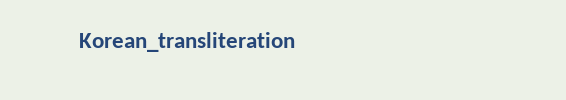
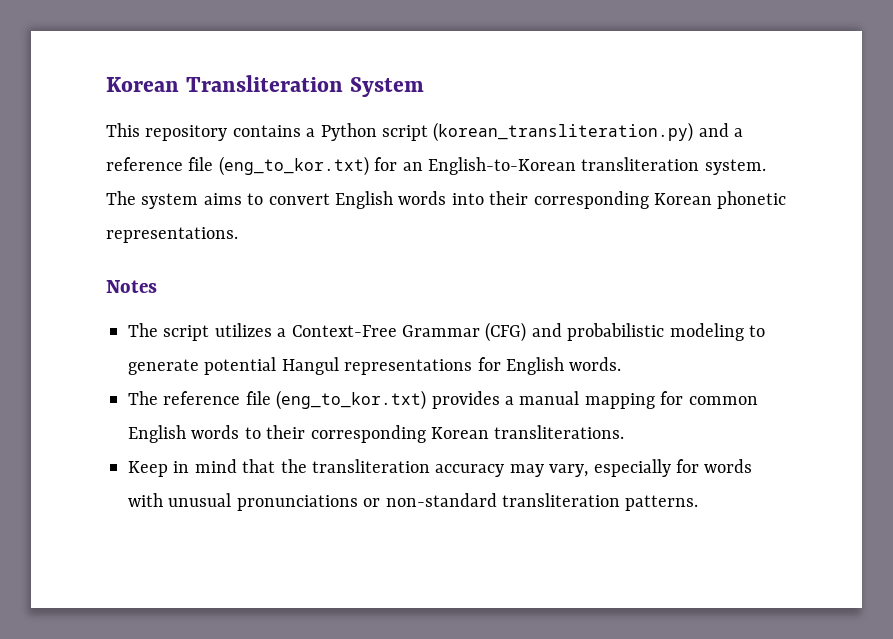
- Korean_transliteration
+ Korean Transliteration System
+ This repository contains a Python script (korean_transliteration.py) and a reference file (eng_to_kor.txt) for an English-to-Korean transliteration system. The system aims to convert English words into their corresponding Korean phonetic representations.
+ Notes
+ The script utilizes a Context-Free Grammar (CFG) and probabilistic modeling to generate potential Hangul representations for English words.
+ The reference file (eng_to_kor.txt) provides a manual mapping for common English words to their corresponding Korean transliterations.
+ Keep in mind that the transliteration accuracy may vary, especially for words with unusual pronunciations or non-standard transliteration patterns.

